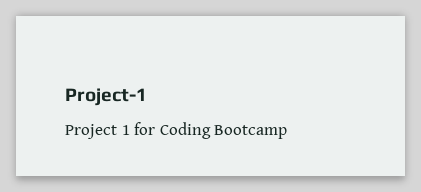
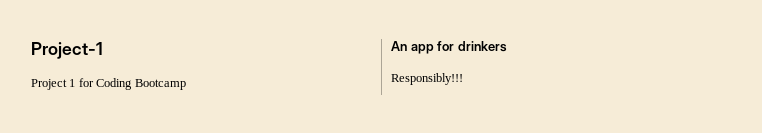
+ An app for drinkers
+ Responsibly!!!

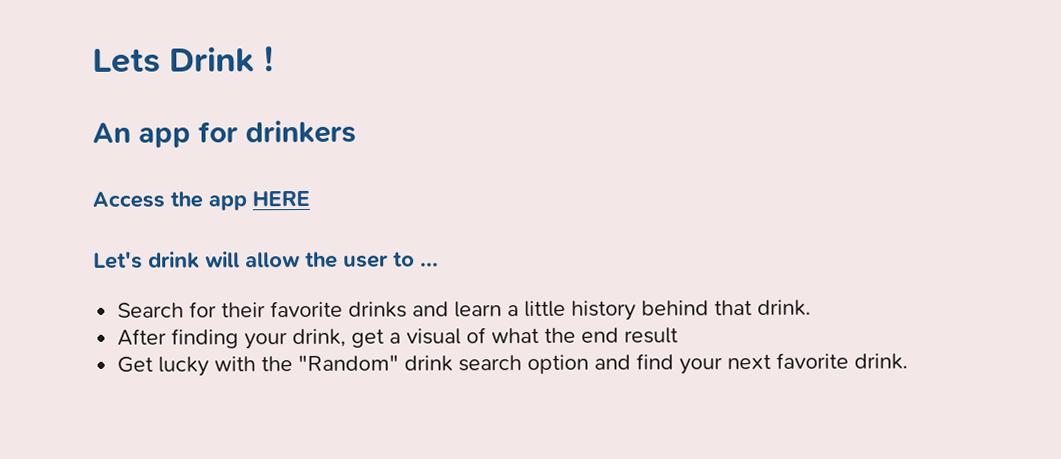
- Project-1
- Project 1 for Coding Bootcamp
+ Lets Drink !
  An app for drinkers
- Responsibly!!!
+ Access the app HERE
+ Let's drink will allow the user to ...
+ Search for their favorite drinks and learn a little history behind that drink.
+ After finding your drink, get a visual of what the end result
+ Get lucky with the "Random" drink search option and find your next favorite drink.

